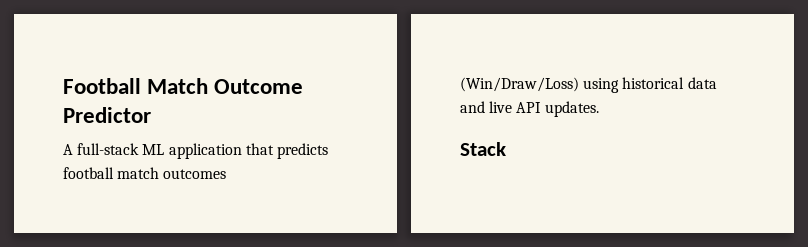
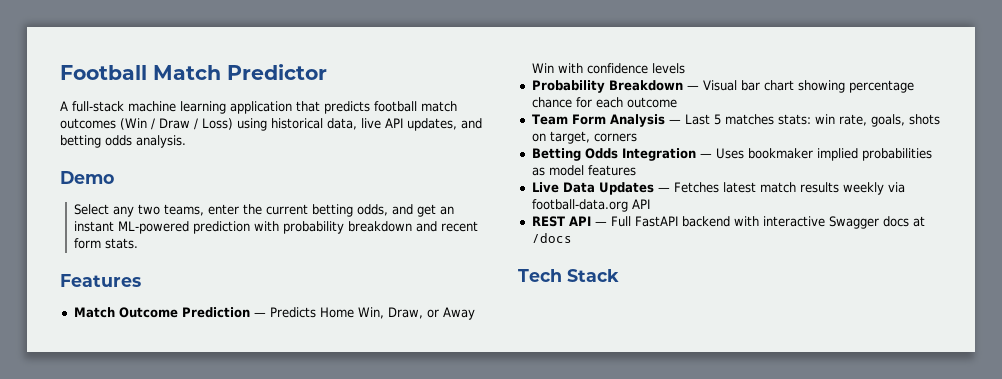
- Football Match Outcome Predictor
+ Football Match Predictor
- A full-stack ML application that predicts football match outcomes (Win/Draw/Loss) using historical data and live API updates.
- Stack
+ A full-stack machine learning application that predicts football match outcomes (Win / Draw / Loss) using historical data, live API updates, and betting odds analysis.
+ Demo
+ Select any two teams, enter the current betting odds, and get an instant ML-powered prediction with probability breakdown and recent form stats.
+ Features
+ Match Outcome Prediction — Predicts Home Win, Draw, or Away Win with confidence levels
+ Probability Breakdown — Visual bar chart showing percentage chance for each outcome
+ Team Form Analysis — Last 5 matches stats: win rate, goals, shots on target, corners
+ Betting Odds Integration — Uses bookmaker implied probabilities as model features
+ Live Data Updates — Fetches latest match results weekly via football-data.org API
+ REST API — Full FastAPI backend with interactive Swagger docs at /docs
+ Tech Stack

